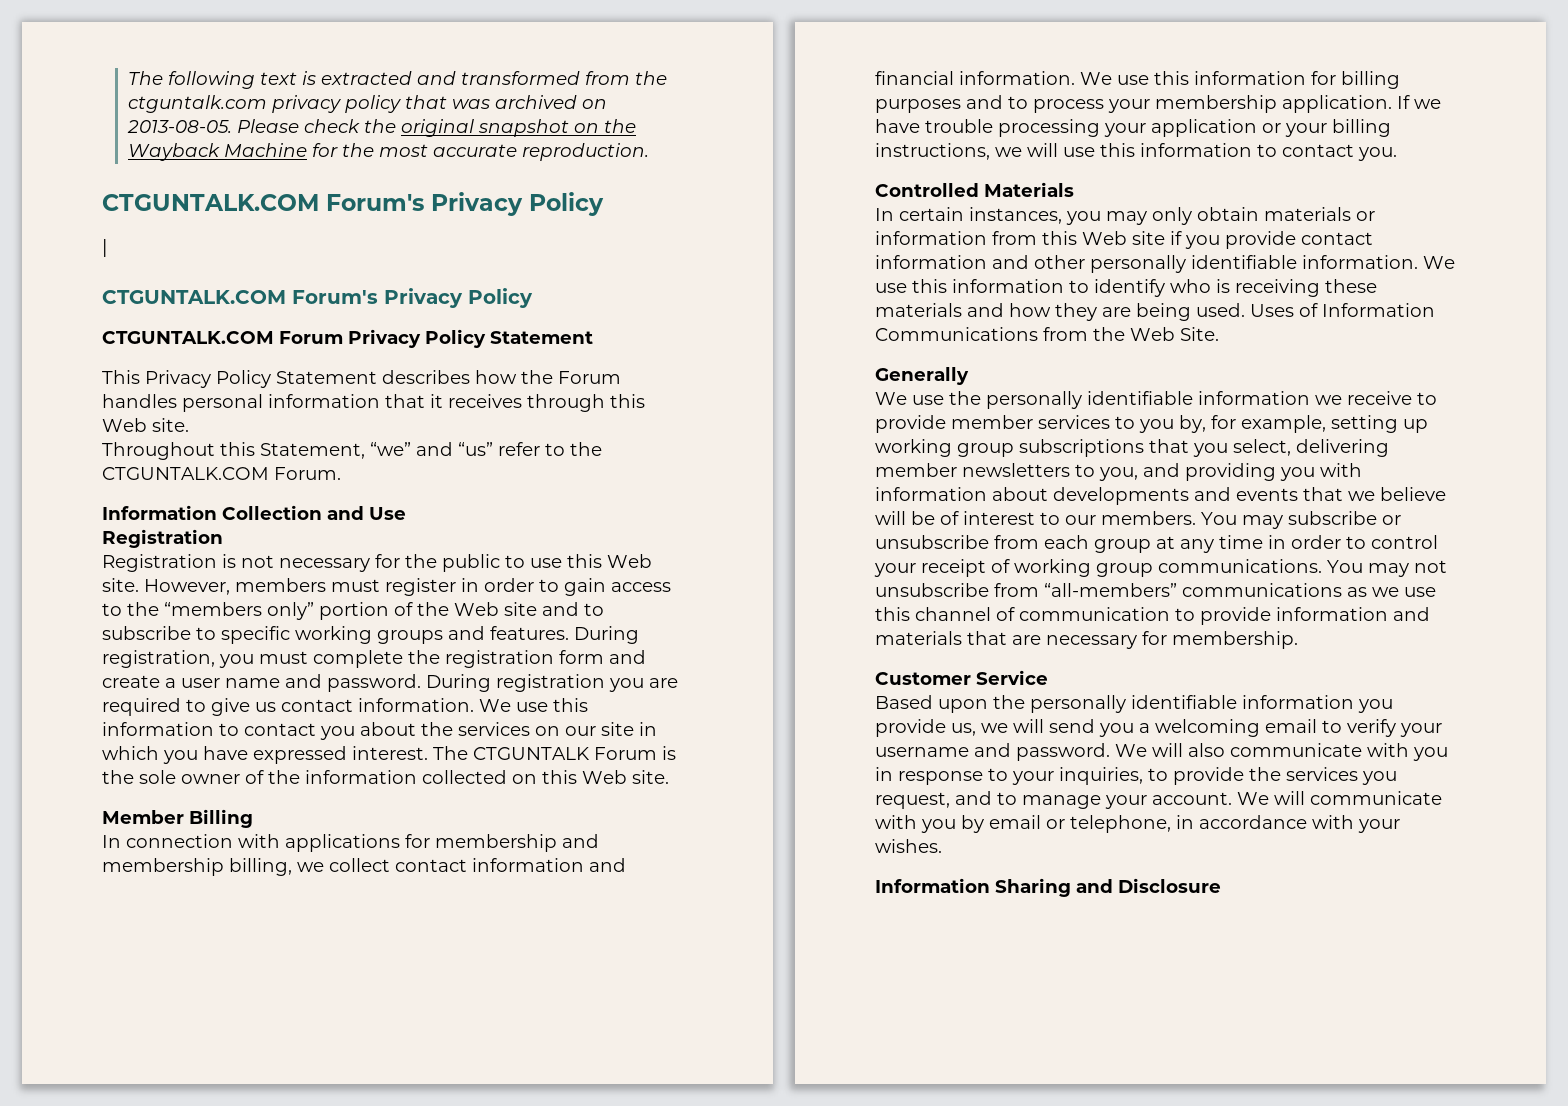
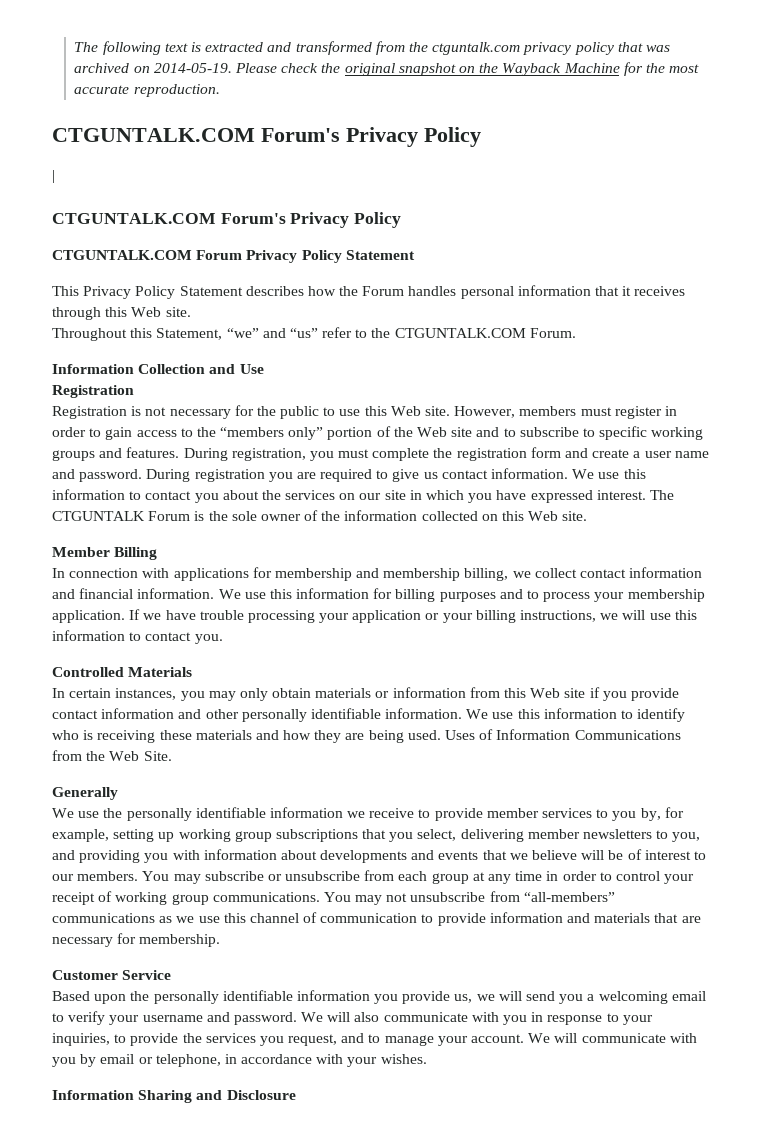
- The following text is extracted and transformed from the ctguntalk.com privacy policy that was archived on 2013-08-05.
+ The following text is extracted and transformed from the ctguntalk.com privacy policy that was archived on 2014-05-19.

